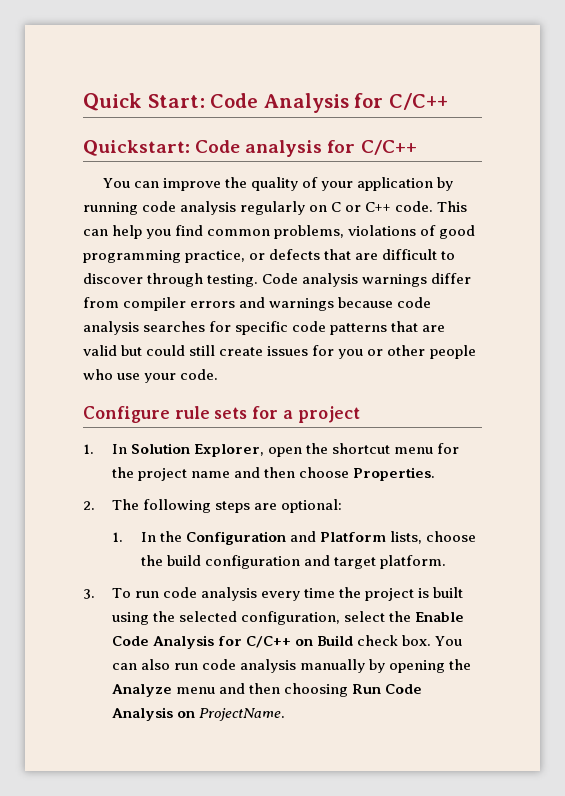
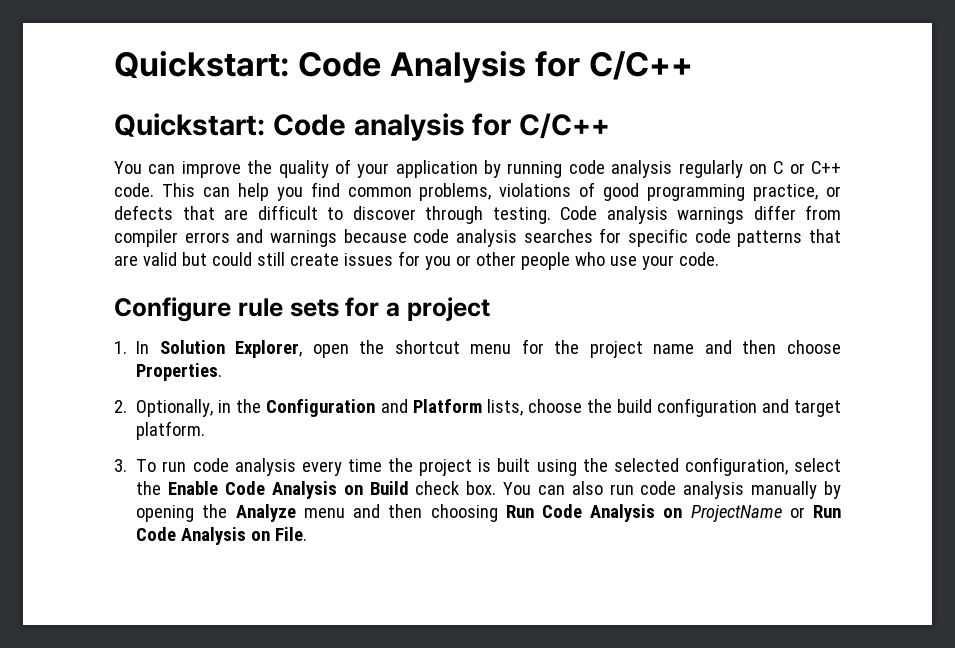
- Quick Start: Code Analysis for C/C++
+ Quickstart: Code Analysis for C/C++
- 2. The following steps are optional:
- 1. In the Configuration and Platform lists, choose the build configuration and target platform.
+ 2. Optionally, in the Configuration and Platform lists, choose the build configuration and target platform.
- 3. To run code analysis every time the project is built using the selected configuration, select the Enable Code Analysis for C/C++ on Build check box.
+ 3. To run code analysis every time the project is built using the selected configuration, select the Enable Code Analysis on Build check box.
- You can also run code analysis manually by opening the Analyze menu and then choosing Run Code Analysis on ProjectName.
+ You can also run code analysis manually by opening the Analyze menu and then choosing Run Code Analysis on ProjectName or Run Code Analysis on File.

